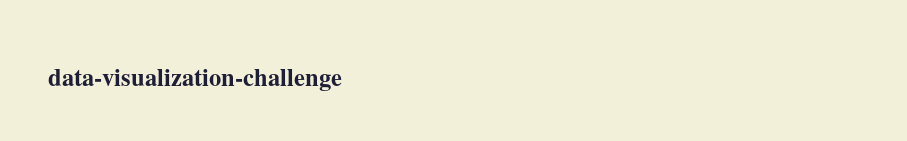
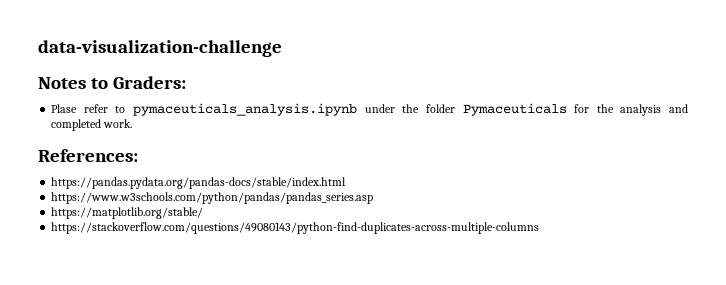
+ Notes to Graders:
+ Plase refer to pymaceuticals_analysis.ipynb under the folder Pymaceuticals for the analysis and completed work.
+ References:
+ https://pandas.pydata.org/pandas-docs/stable/index.html
+ https://www.w3schools.com/python/pandas/pandas_series.asp
+ https://matplotlib.org/stable/
+ https://stackoverflow.com/questions/49080143/python-find-duplicates-across-multiple-columns

